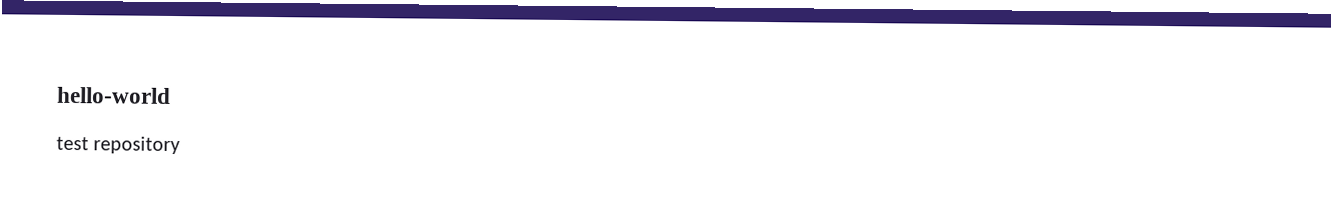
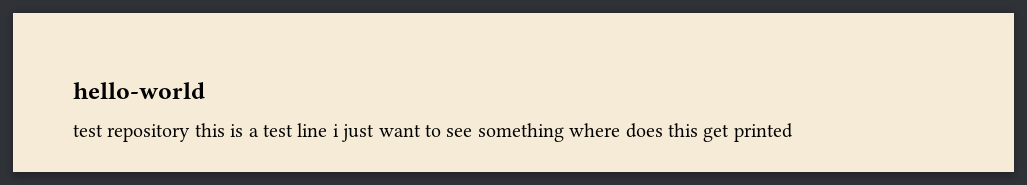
- test repository
+ test repository this is a test line i just want to see something where does this get printed

